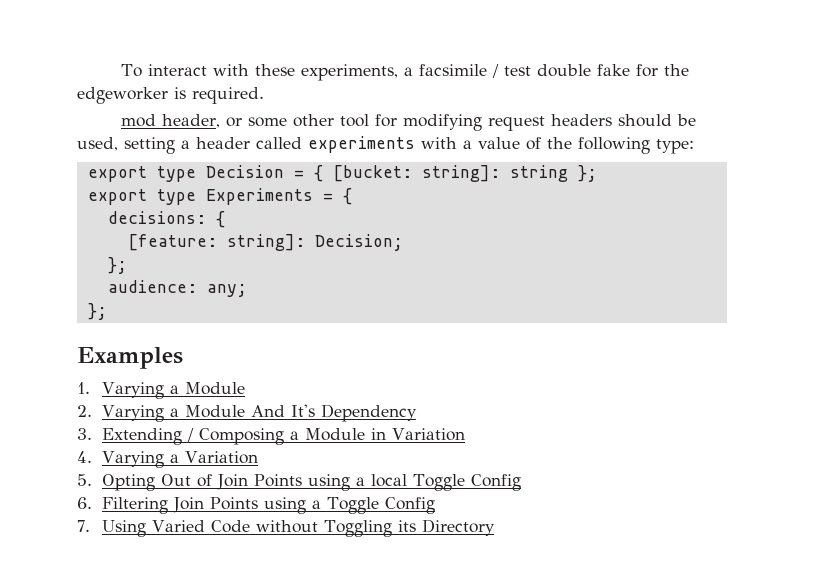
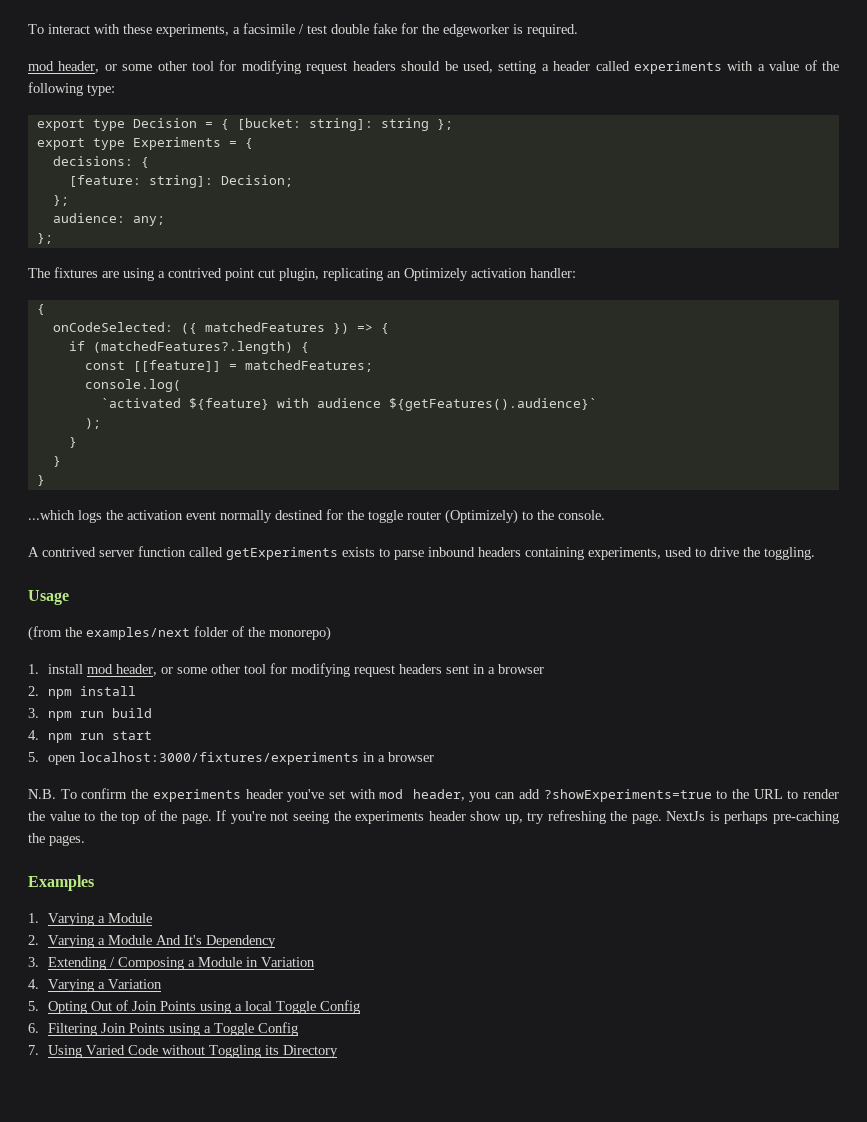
+ The fixtures are using a contrived point cut plugin, replicating an Optimizely activation handler:
+ {
+ onCodeSelected: ({ matchedFeatures }) => {
+ if (matchedFeatures?.length) {
+ const [[feature]] = matchedFeatures;
+ console.log(
+ `activated ${feature} with audience ${getFeatures().audience}`
+ );
+ }
+ }
+ }
+ ...which logs the activation event normally destined for the toggle router (Optimizely) to the console.
+ A contrived server function called getExperiments exists to parse inbound headers containing experiments, used to drive the toggling.
+ Usage
+ (from the examples/next folder of the monorepo)
+ 1. install mod header, or some other tool for modifying request headers sent in a browser
+ 2. npm install
+ 3. npm run build
+ 4. npm run start
+ 5. open localhost:3000/fixtures/experiments in a browser
+ N.B. To confirm the experiments header you've set with mod header, you can add ?showExperiments=true to the URL to render the value to the top of the page. If you're not seeing the experiments header show up, try refreshing the page. NextJs is perhaps pre-caching the pages.

